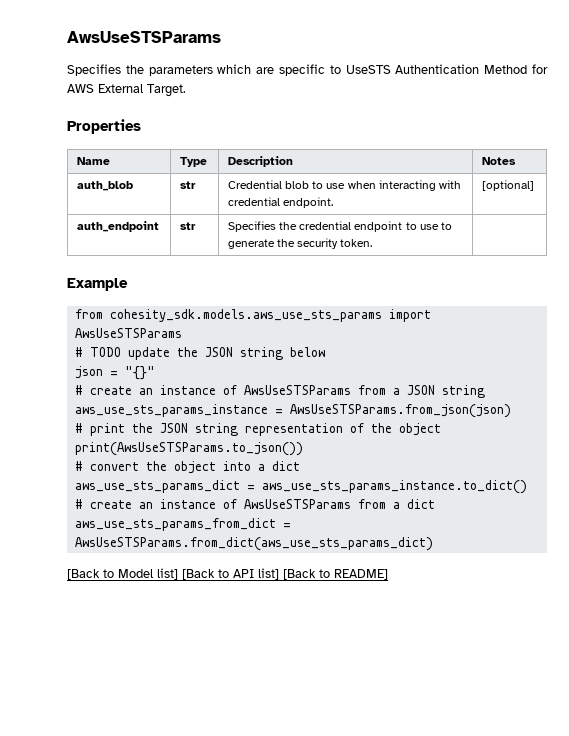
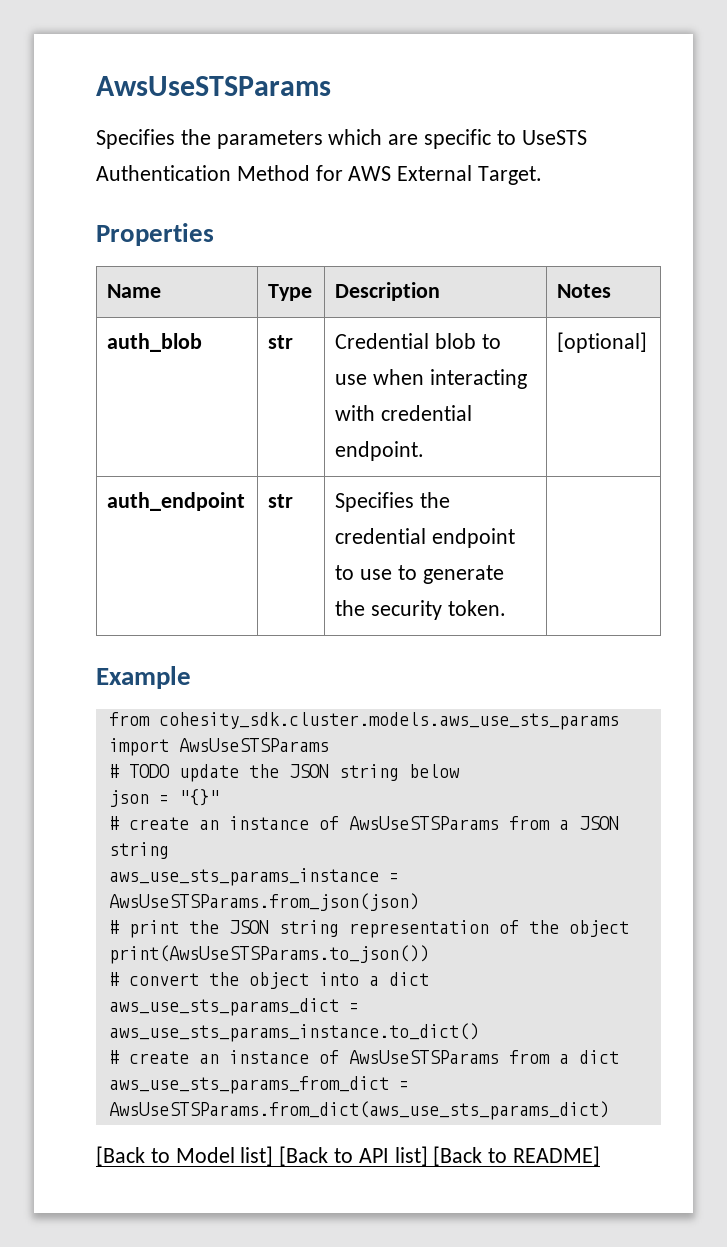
- from cohesity_sdk.models.aws_use_sts_params import AwsUseSTSParams
+ from cohesity_sdk.cluster.models.aws_use_sts_params import AwsUseSTSParams

